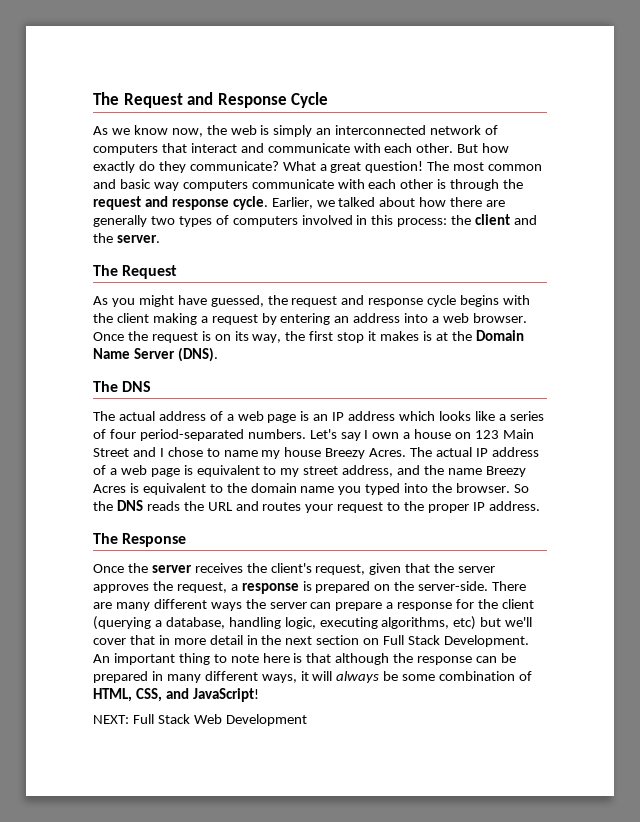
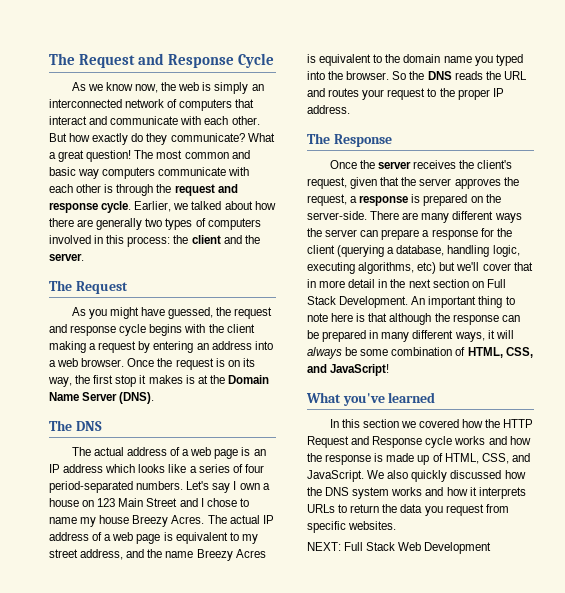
+ What you've learned
+ In this section we covered how the HTTP Request and Response cycle works and how the response is made up of HTML, CSS, and JavaScript. We also quickly discussed how the DNS system works and how it interprets URLs to return the data you request from specific websites.

